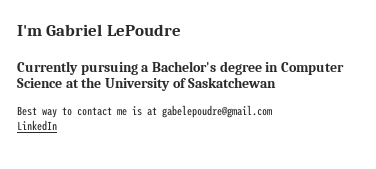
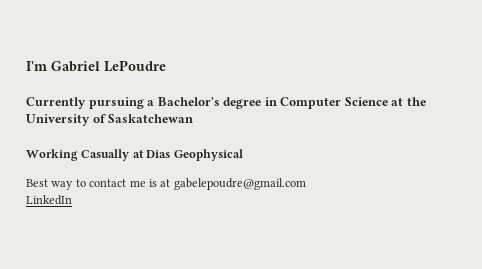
+ Working Casually at Dias Geophysical

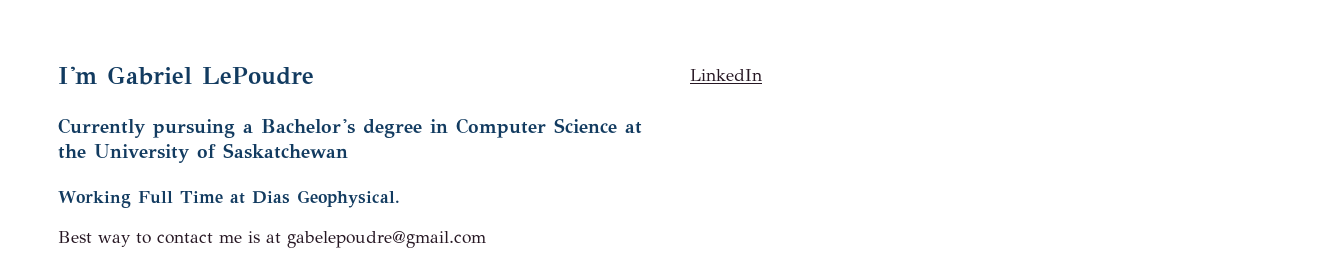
- Working Casually at Dias Geophysical
+ Working Full Time at Dias Geophysical.

